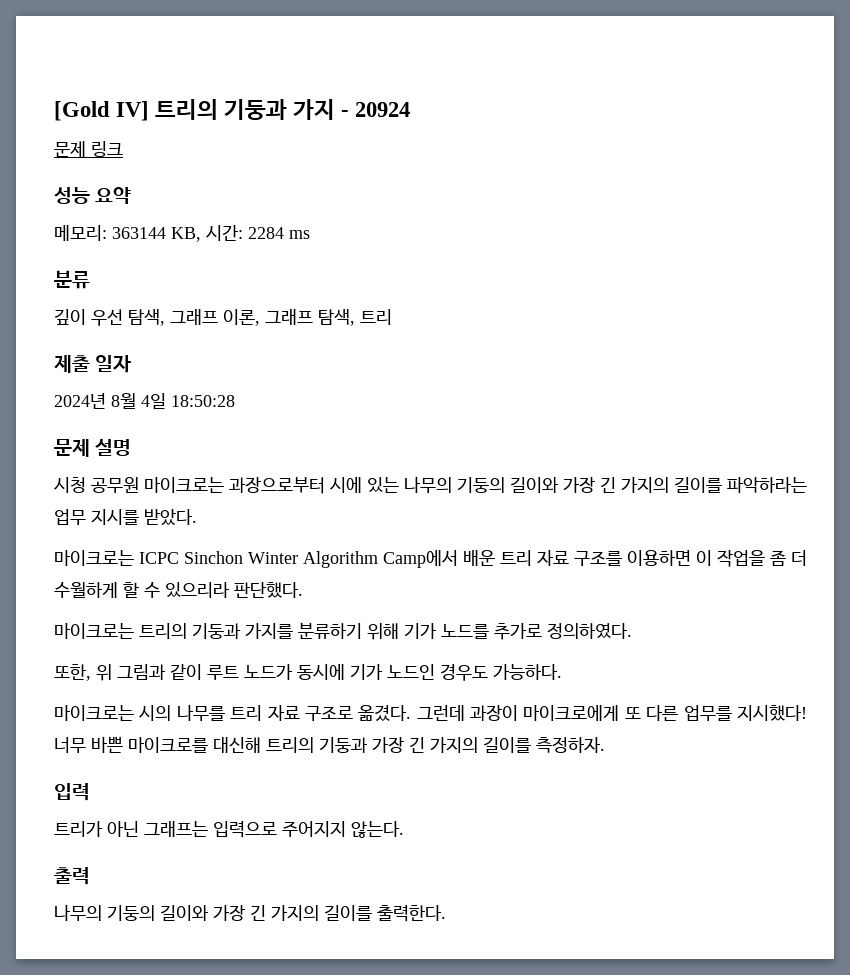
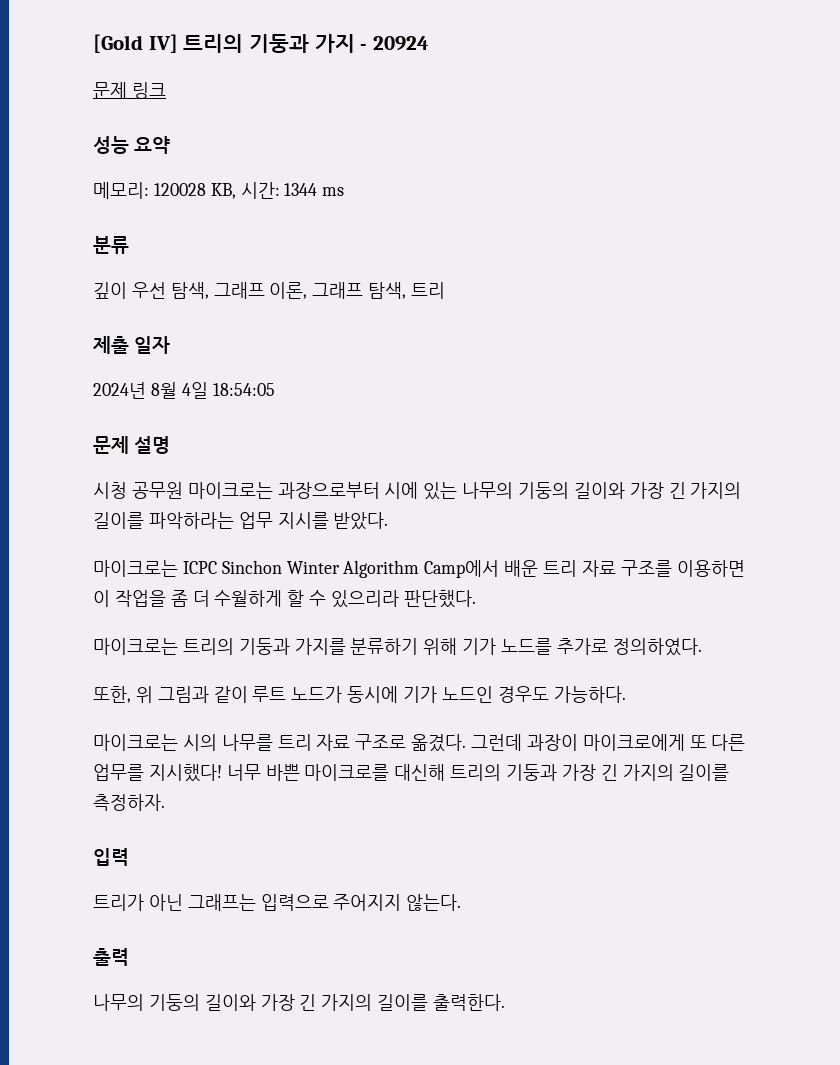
- 메모리: 363144 KB, 시간: 2284 ms
+ 메모리: 120028 KB, 시간: 1344 ms
- 2024년 8월 4일 18:50:28
+ 2024년 8월 4일 18:54:05

